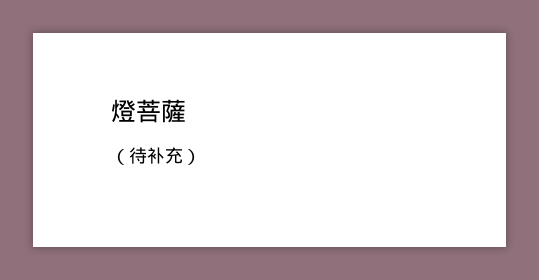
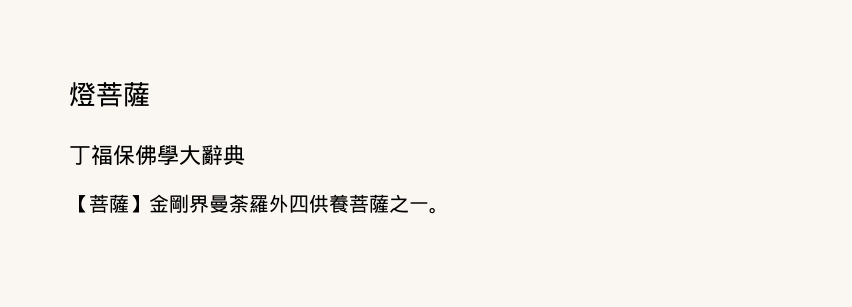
- （待补充）
+ 丁福保佛學大辭典
+ 【菩薩】金剛界曼荼羅外四供養菩薩之一。

